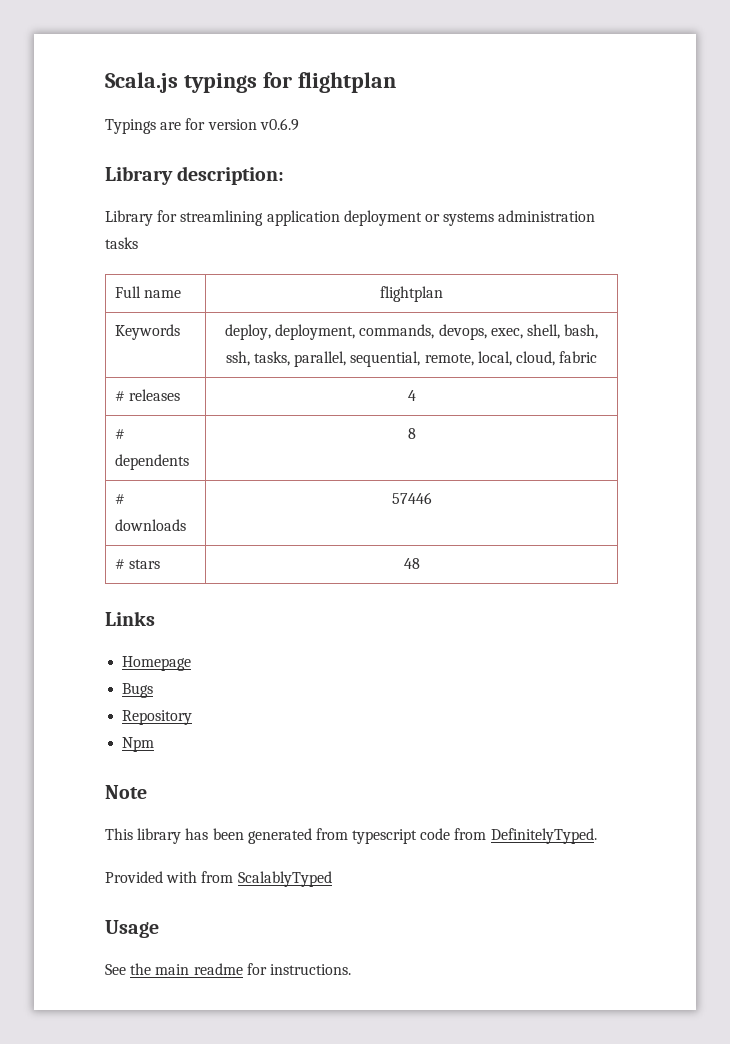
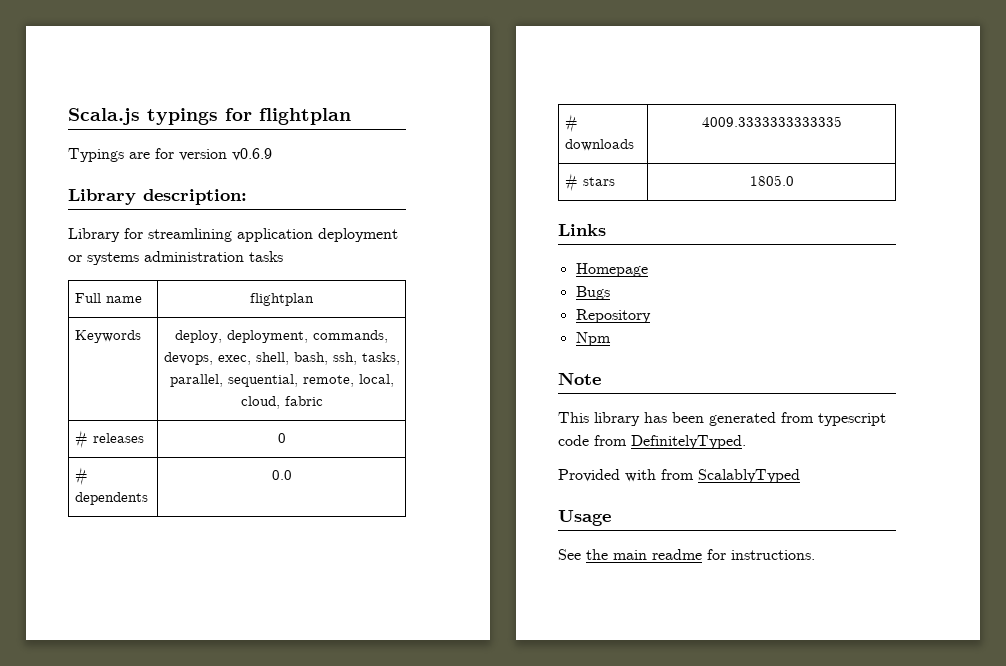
- # releases | 4
+ # releases | 0
- # dependents | 8
+ # dependents | 0.0
- # downloads | 57446
+ # downloads | 4009.3333333333335
- # stars | 48
+ # stars | 1805.0

